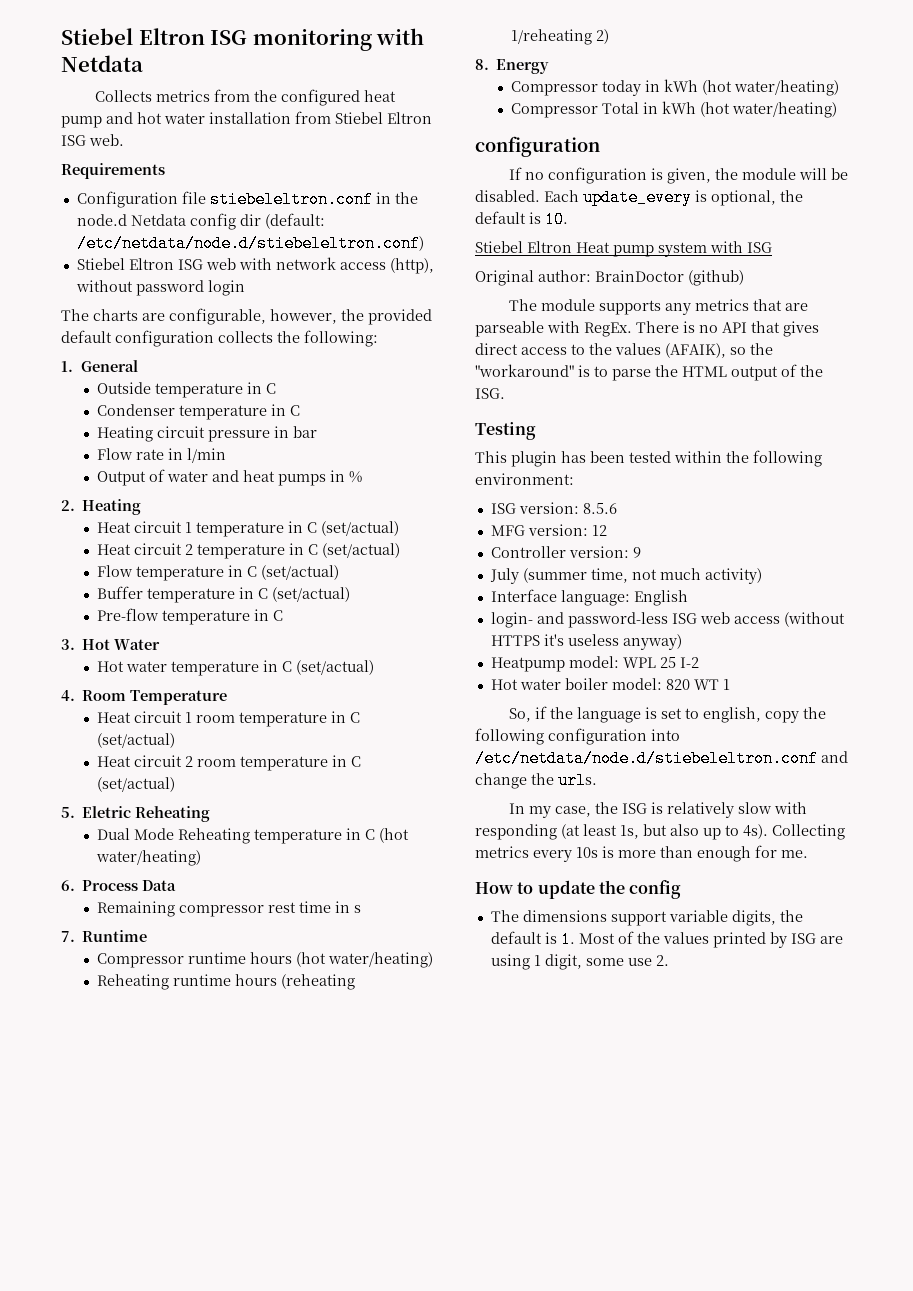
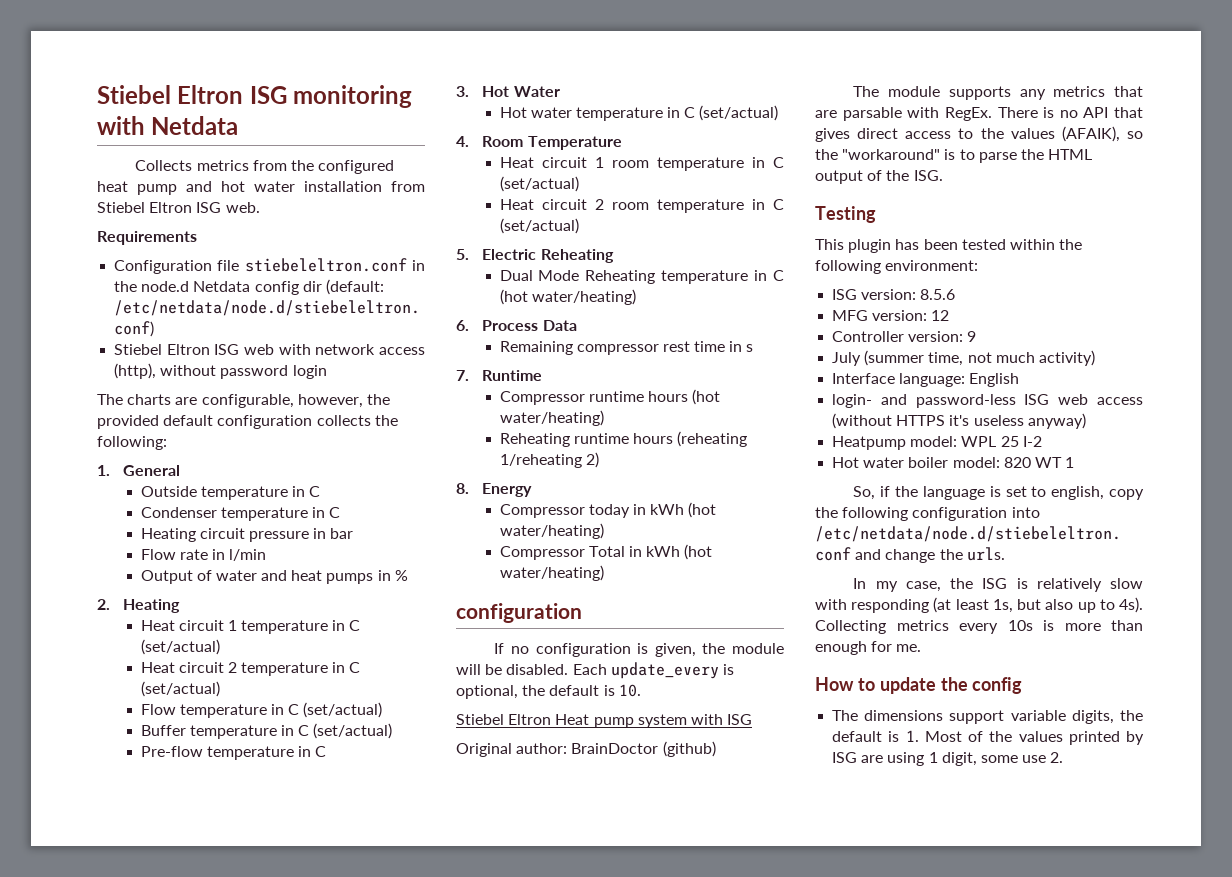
- 5. Eletric Reheating
+ 5. Electric Reheating
- The module supports any metrics that are parseable with RegEx.
+ The module supports any metrics that are parsable with RegEx.

